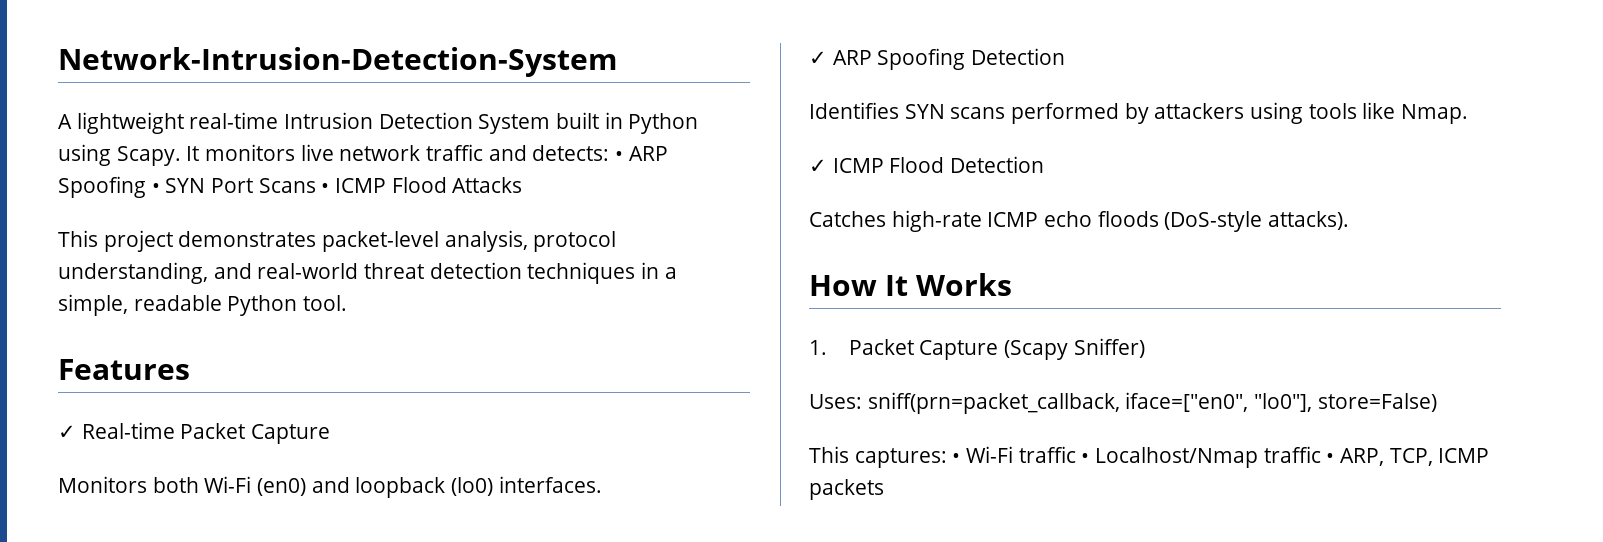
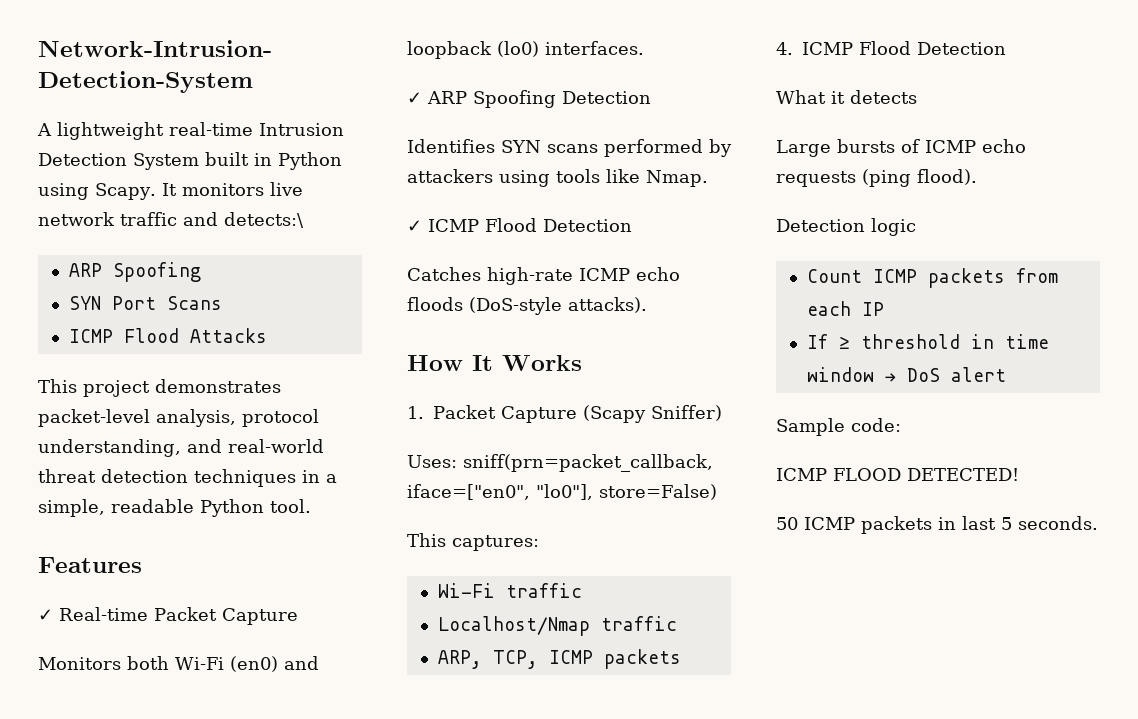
- It monitors live network traffic and detects: • ARP Spoofing • SYN Port Scans • ICMP Flood Attacks
+ It monitors live network traffic and detects:\
+ ARP Spoofing
+ SYN Port Scans
+ ICMP Flood Attacks
- This captures: • Wi-Fi traffic • Localhost/Nmap traffic • ARP, TCP, ICMP packets
+ This captures:
+ Wi-Fi traffic
+ Localhost/Nmap traffic
+ ARP, TCP, ICMP packets
+ 4. ICMP Flood Detection
+ What it detects
+ Large bursts of ICMP echo requests (ping flood).
+ Detection logic
+ Count ICMP packets from each IP
+ If ≥ threshold in time window → DoS alert
+ Sample code:
+ ICMP FLOOD DETECTED!
+ 50 ICMP packets in last 5 seconds.

